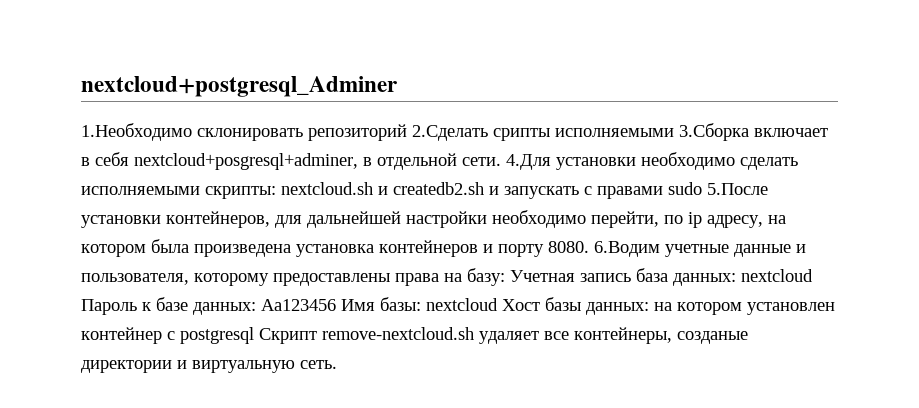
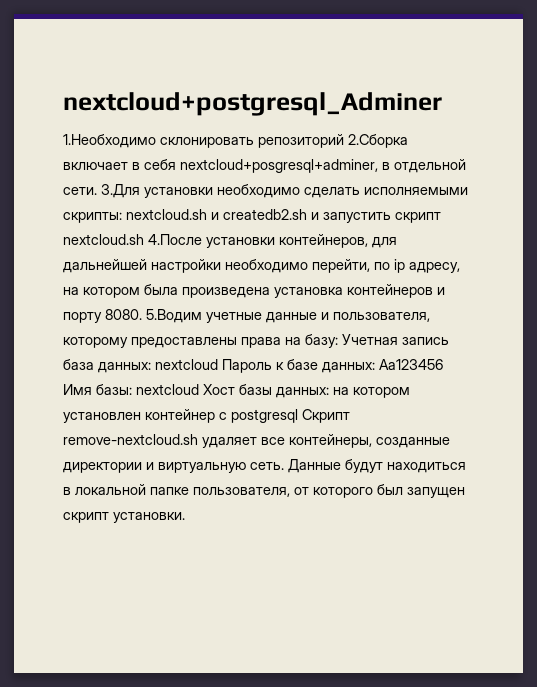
- 1.Необходимо склонировать репозиторий 2.Сделать срипты исполняемыми 3.Сборка включает в себя nextcloud+posgresql+adminer, в отдельной сети.
+ 1.Необходимо склонировать репозиторий 2.Сборка включает в себя nextcloud+posgresql+adminer, в отдельной сети.
- 4.Для установки необходимо сделать исполняемыми скрипты: nextcloud.sh и createdb2.sh и запускать с правами sudo 5.После установки контейнеров, для дальнейшей настройки необходимо перейти, по ip адресу, на котором была произведена установка контейнеров и порту 8080.
+ 3.Для установки необходимо сделать исполняемыми скрипты: nextcloud.sh и createdb2.sh и запустить скрипт nextcloud.sh 4.После установки контейнеров, для дальнейшей настройки необходимо перейти, по ip адресу, на котором была произведена установка контейнеров и порту 8080.
- 6.Водим учетные данные и пользователя, которому предоставлены права на базу: Учетная запись база данных: nextcloud Пароль к базе данных: Aa123456 Имя базы: nextcloud Хост базы данных: на котором установлен контейнер с postgresql Скрипт remove-nextcloud.sh удаляет все контейнеры, созданые директории и виртуальную сеть.
+ 5.Водим учетные данные и пользователя, которому предоставлены права на базу: Учетная запись база данных: nextcloud Пароль к базе данных: Aa123456 Имя базы: nextcloud Хост базы данных: на котором установлен контейнер с postgresql Скрипт remove-nextcloud.sh удаляет все контейнеры, созданные директории и виртуальную сеть.
+ Данные будут находиться в локальной папке пользователя, от которого был запущен скрипт установки.

